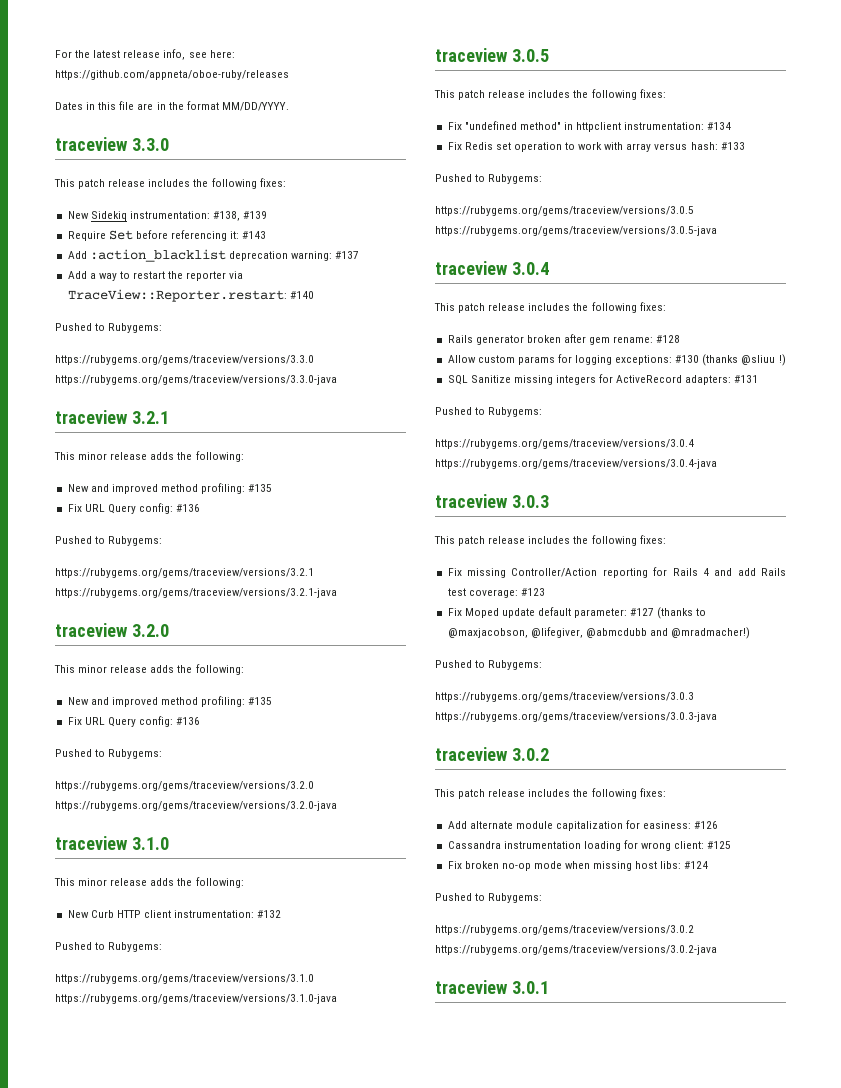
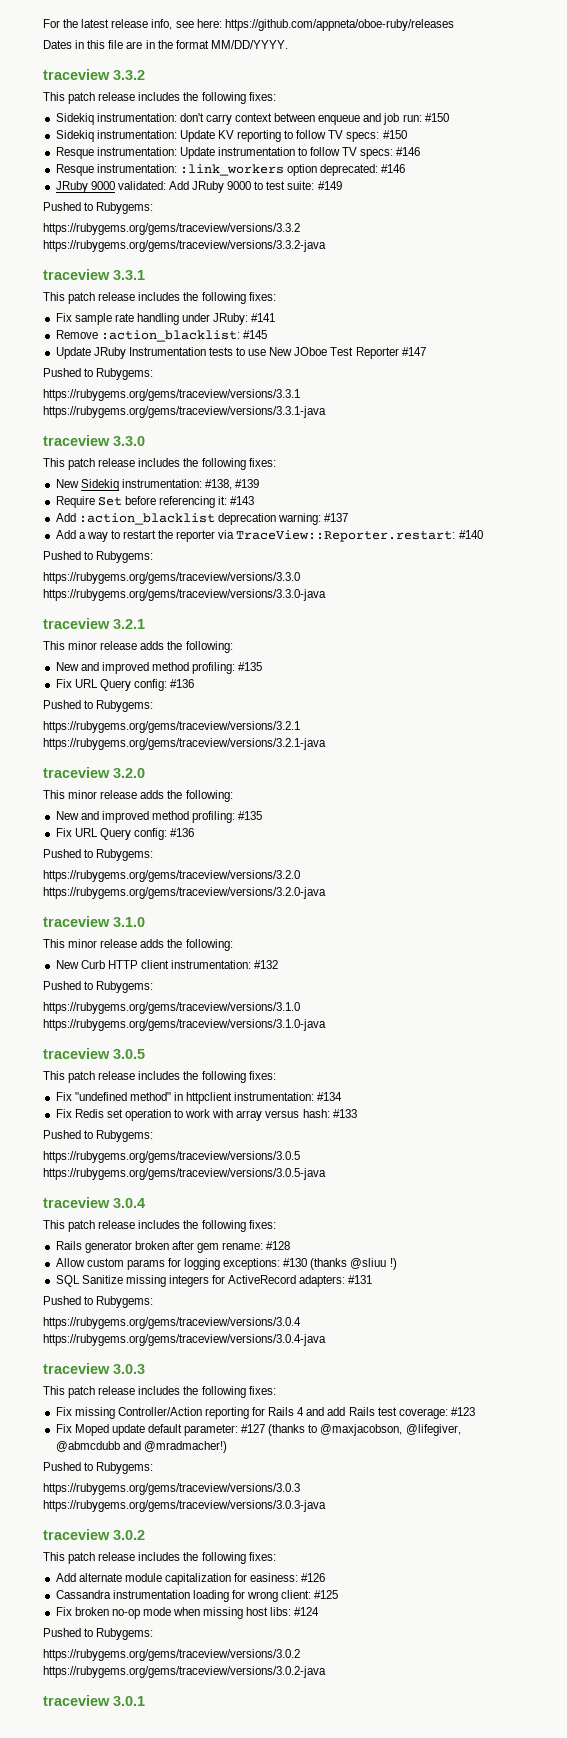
+ traceview 3.3.2
+ This patch release includes the following fixes:
+ Sidekiq instrumentation: don't carry context between enqueue and job run: #150
+ Sidekiq instrumentation: Update KV reporting to follow TV specs: #150
+ Resque instrumentation: Update instrumentation to follow TV specs: #146
+ Resque instrumentation: :link_workers option deprecated: #146
+ JRuby 9000 validated: Add JRuby 9000 to test suite: #149
+ Pushed to Rubygems:
+ https://rubygems.org/gems/traceview/versions/3.3.2 https://rubygems.org/gems/traceview/versions/3.3.2-java
+ traceview 3.3.1
+ This patch release includes the following fixes:
+ Fix sample rate handling under JRuby: #141
+ Remove :action_blacklist: #145
+ Update JRuby Instrumentation tests to use New JOboe Test Reporter #147
+ Pushed to Rubygems:
+ https://rubygems.org/gems/traceview/versions/3.3.1 https://rubygems.org/gems/traceview/versions/3.3.1-java

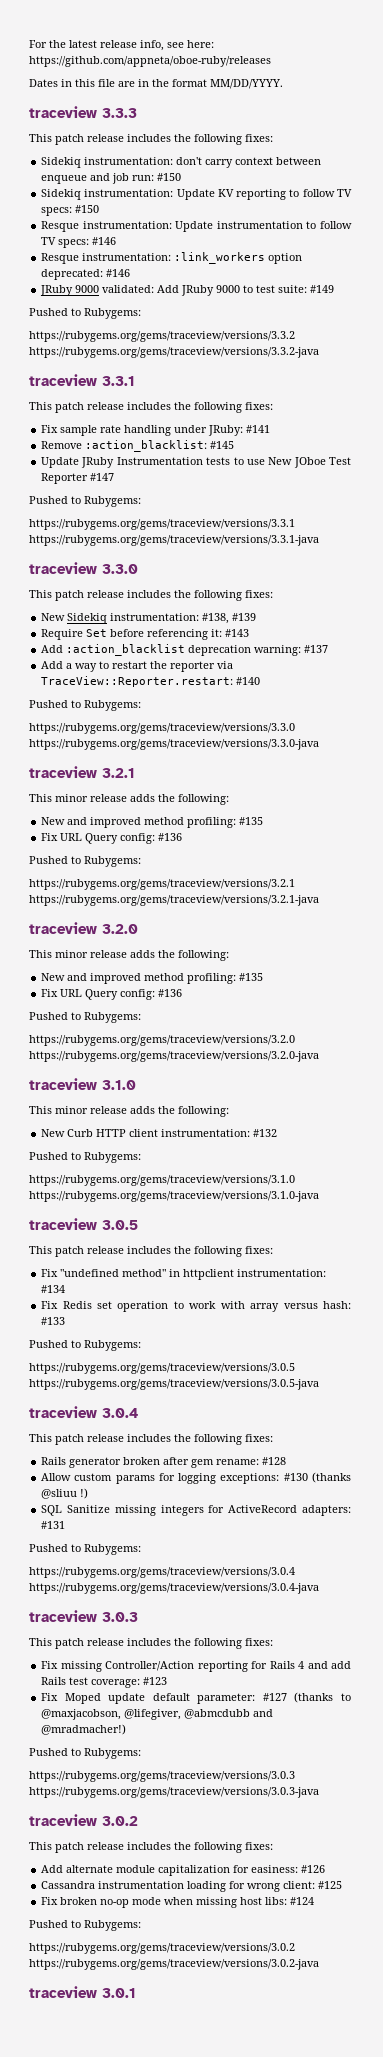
- traceview 3.3.2
+ traceview 3.3.3

